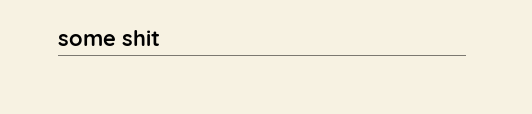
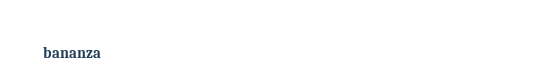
- some shit
+ bananza

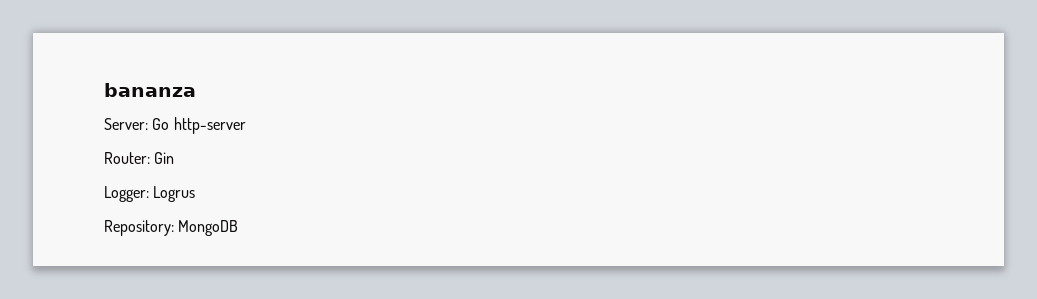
+ Server: Go http-server
+ Router: Gin
+ Logger: Logrus
+ Repository: MongoDB

